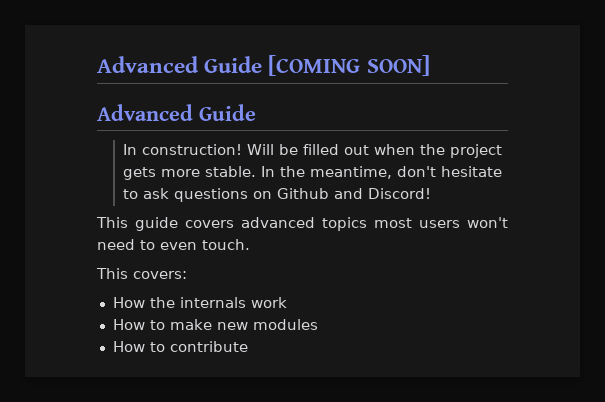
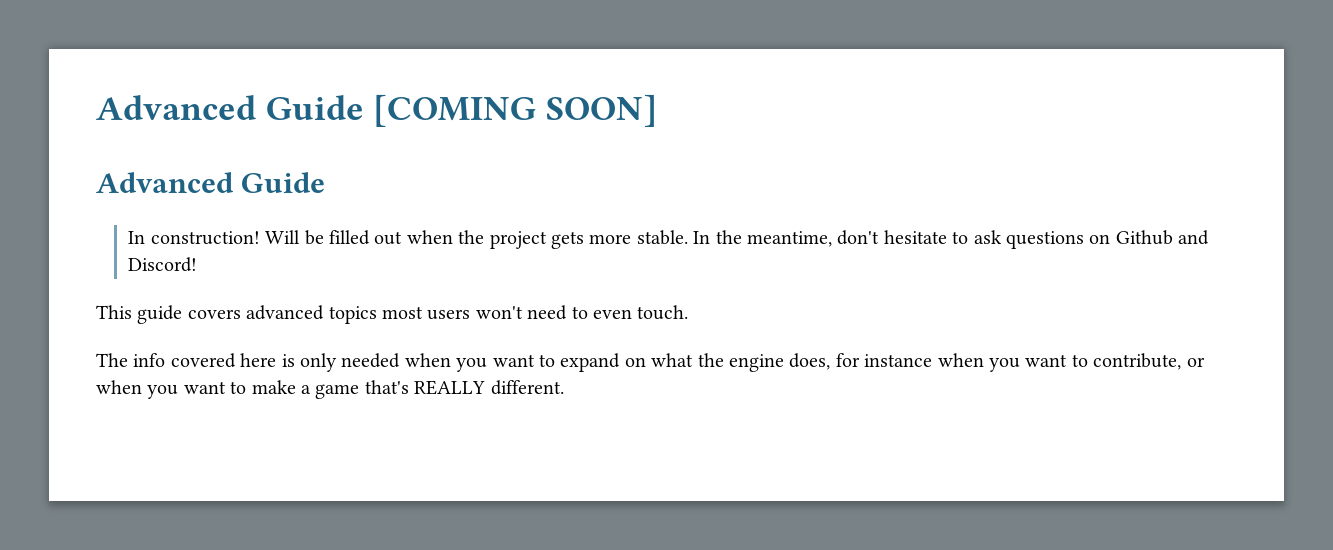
- This covers:
- How the internals work
- How to make new modules
- How to contribute
+ The info covered here is only needed when you want to expand on what the engine does, for instance when you want to contribute, or when you want to make a game that's REALLY different.

